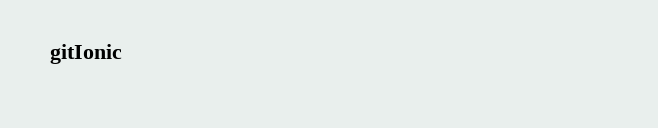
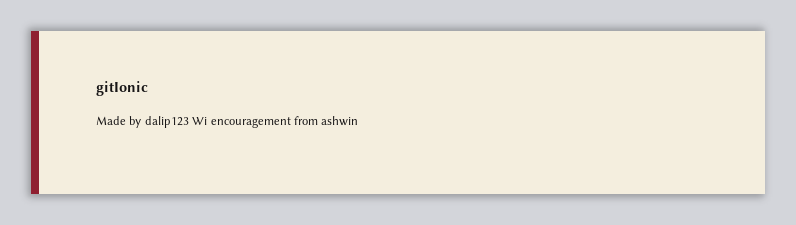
+ Made by dalip123 Wi encouragement from ashwin

